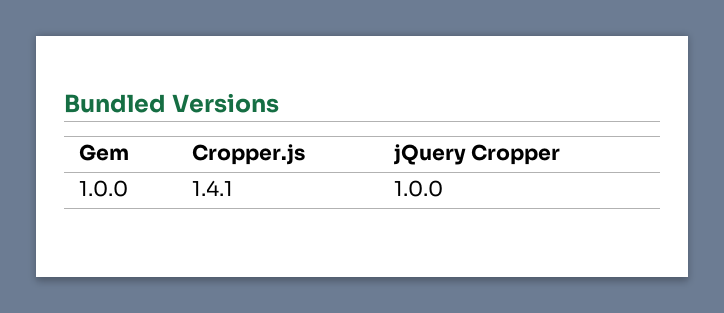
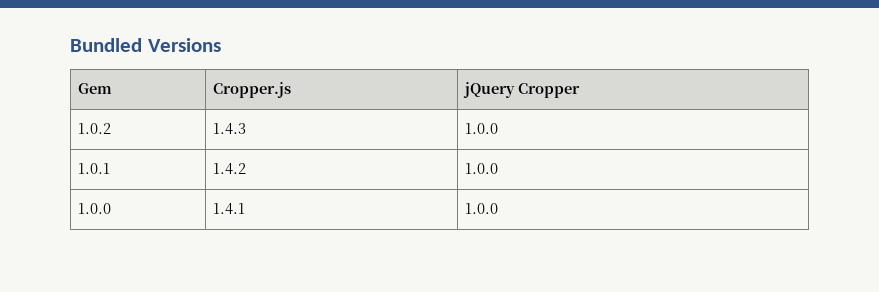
+ 1.0.2 | 1.4.3 | 1.0.0
+ 1.0.1 | 1.4.2 | 1.0.0

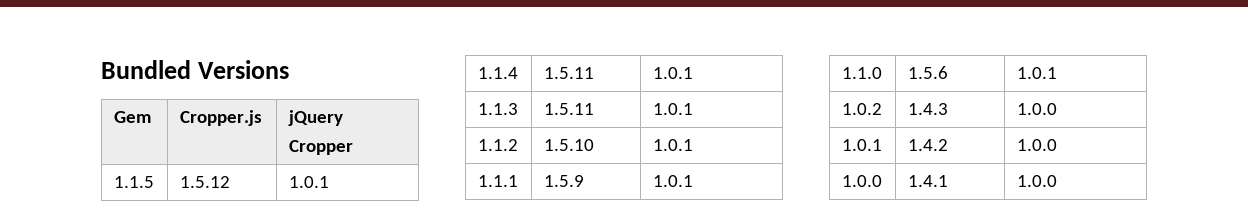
+ 1.1.5 | 1.5.12 | 1.0.1
+ 1.1.4 | 1.5.11 | 1.0.1
+ 1.1.3 | 1.5.11 | 1.0.1
+ 1.1.2 | 1.5.10 | 1.0.1
+ 1.1.1 | 1.5.9 | 1.0.1
+ 1.1.0 | 1.5.6 | 1.0.1

